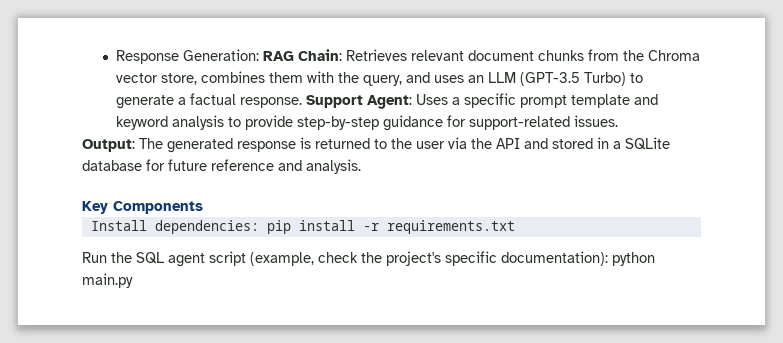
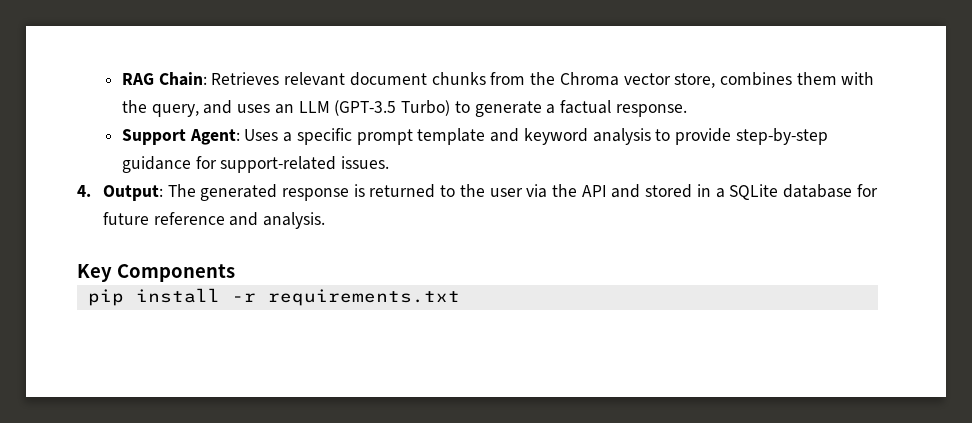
- Response Generation: RAG Chain: Retrieves relevant document chunks from the Chroma vector store, combines them with the query, and uses an LLM (GPT-3.5 Turbo) to generate a factual response. Support Agent: Uses a specific prompt template and keyword analysis to provide step-by-step guidance for support-related issues.
+ RAG Chain: Retrieves relevant document chunks from the Chroma vector store, combines them with the query, and uses an LLM (GPT-3.5 Turbo) to generate a factual response.
+ Support Agent: Uses a specific prompt template and keyword analysis to provide step-by-step guidance for support-related issues.
- Output: The generated response is returned to the user via the API and stored in a SQLite database for future reference and analysis.
+ 4. Output: The generated response is returned to the user via the API and stored in a SQLite database for future reference and analysis.
- Install dependencies: pip install -r requirements.txt
+ pip install -r requirements.txt
- Run the SQL agent script (example, check the project's specific documentation): python main.py

